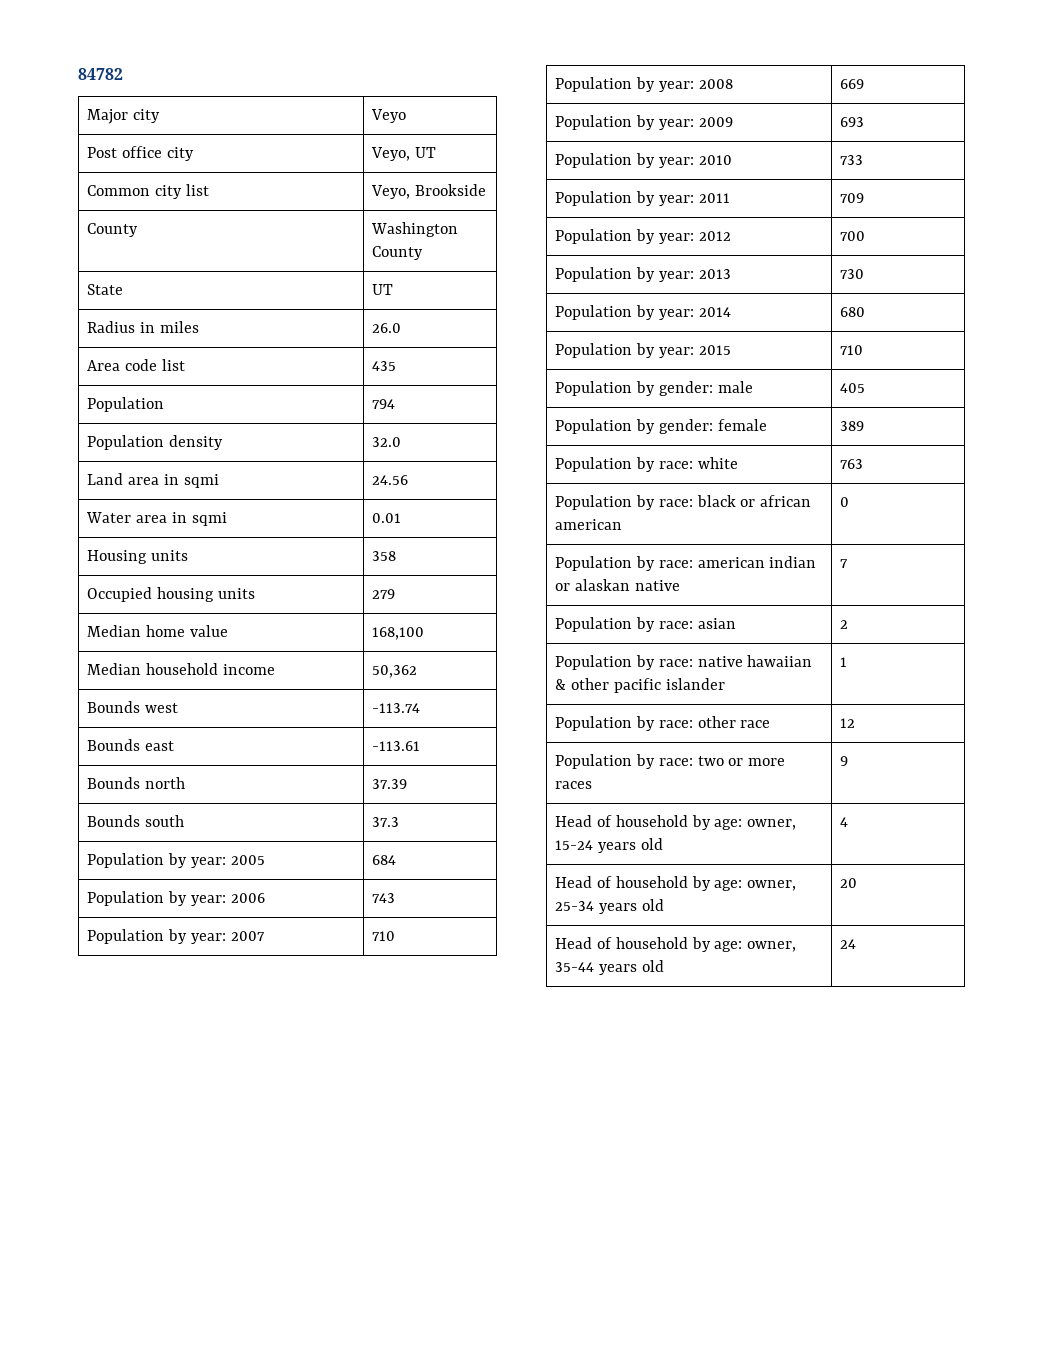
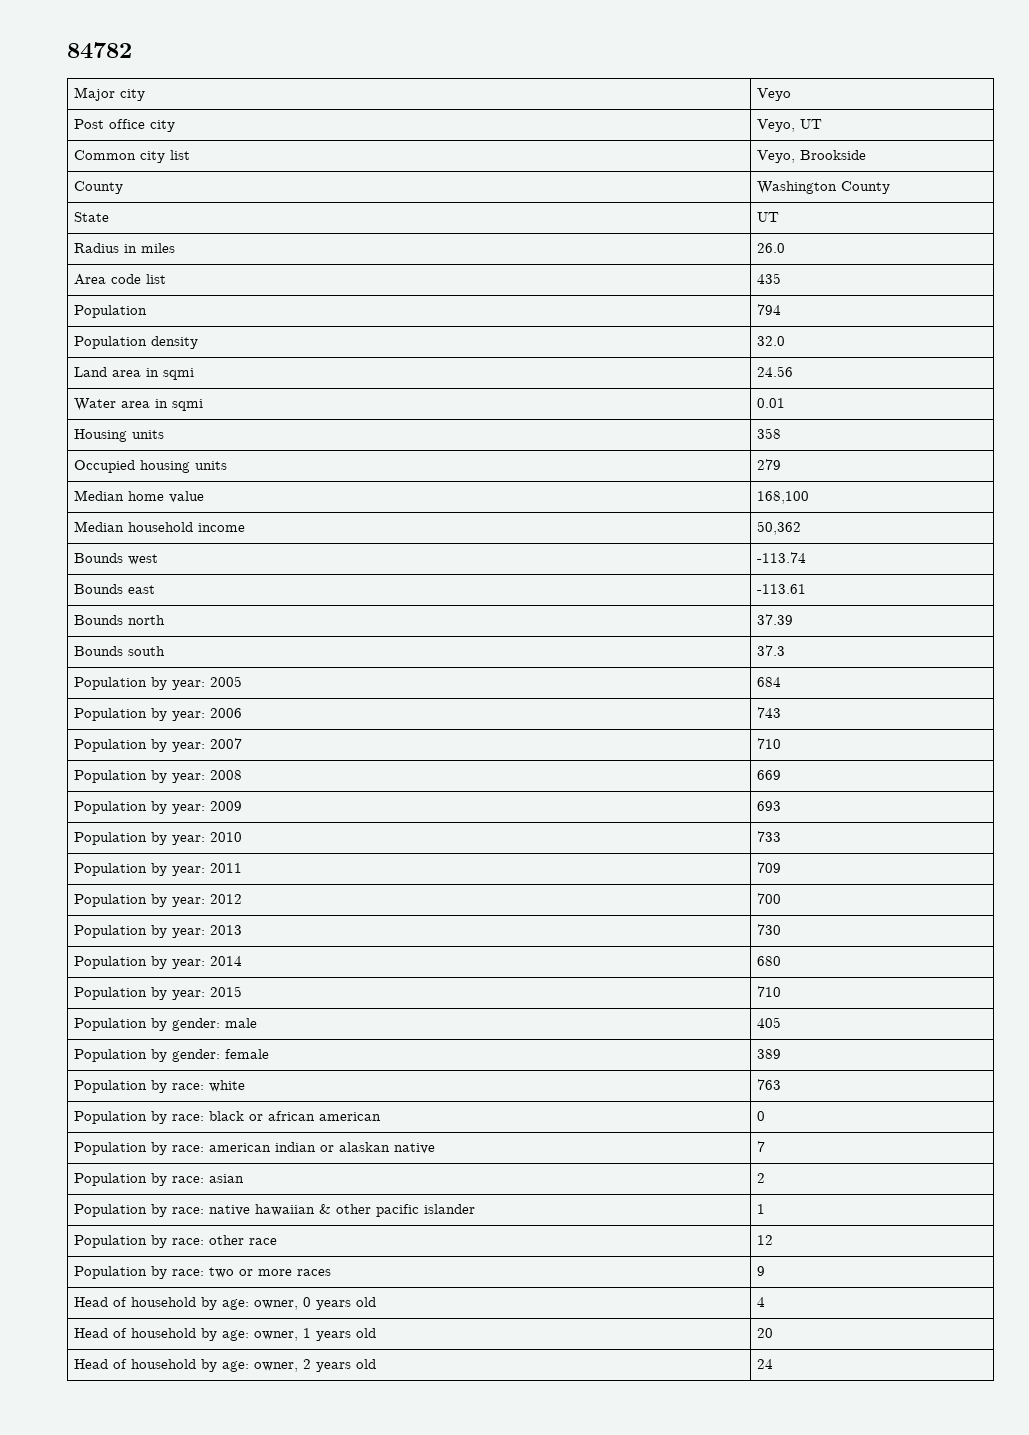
- Head of household by age: owner, 15-24 years old | 4
+ Head of household by age: owner, 0 years old | 4
- Head of household by age: owner, 25-34 years old | 20
+ Head of household by age: owner, 1 years old | 20
- Head of household by age: owner, 35-44 years old | 24
+ Head of household by age: owner, 2 years old | 24

